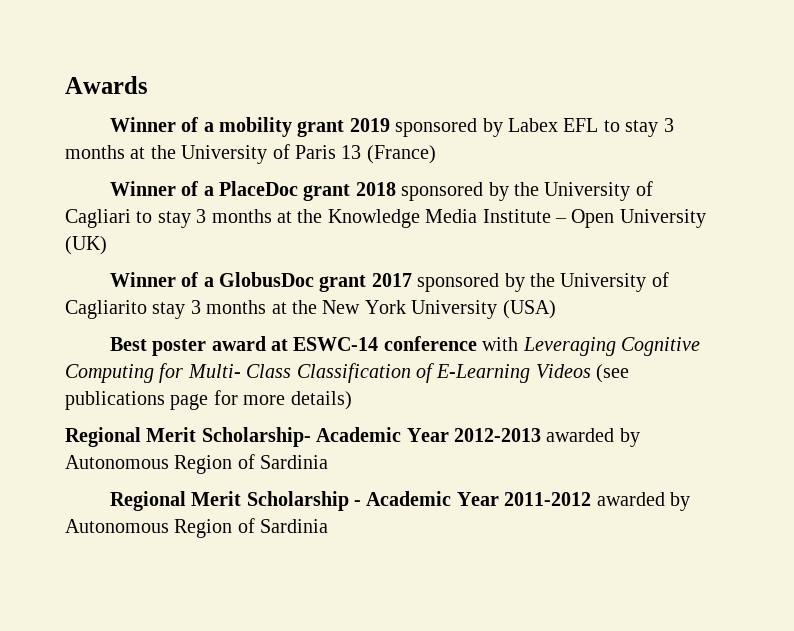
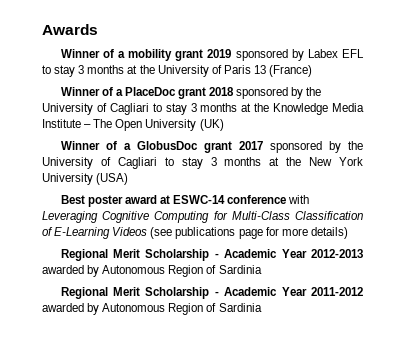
- Winner of a PlaceDoc grant 2018 sponsored by the University of Cagliari to stay 3 months at the Knowledge Media Institute – Open University (UK)
+ Winner of a PlaceDoc grant 2018 sponsored by the University of Cagliari to stay 3 months at the Knowledge Media Institute – The Open University (UK)
- Winner of a GlobusDoc grant 2017 sponsored by the University of Cagliarito stay 3 months at the New York University (USA)
+ Winner of a GlobusDoc grant 2017 sponsored by the University of Cagliari to stay 3 months at the New York University (USA)
- Best poster award at ESWC-14 conference with Leveraging Cognitive Computing for Multi- Class Classification of E-Learning Videos (see publications page for more details)
+ Best poster award at ESWC-14 conference with Leveraging Cognitive Computing for Multi-Class Classification of E-Learning Videos (see publications page for more details)
- Regional Merit Scholarship- Academic Year 2012-2013 awarded by Autonomous Region of Sardinia
+ Regional Merit Scholarship - Academic Year 2012-2013 awarded by Autonomous Region of Sardinia

